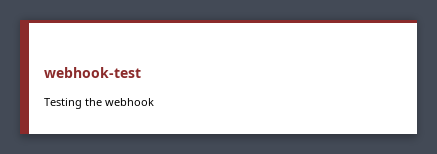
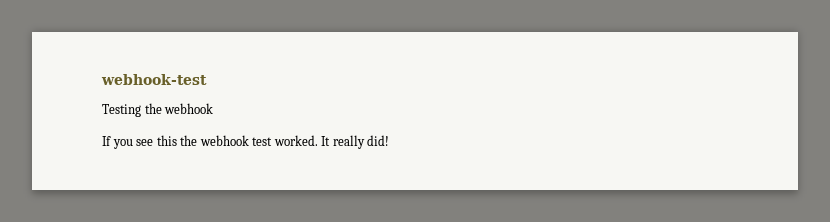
+ If you see this the webhook test worked. It really did!

